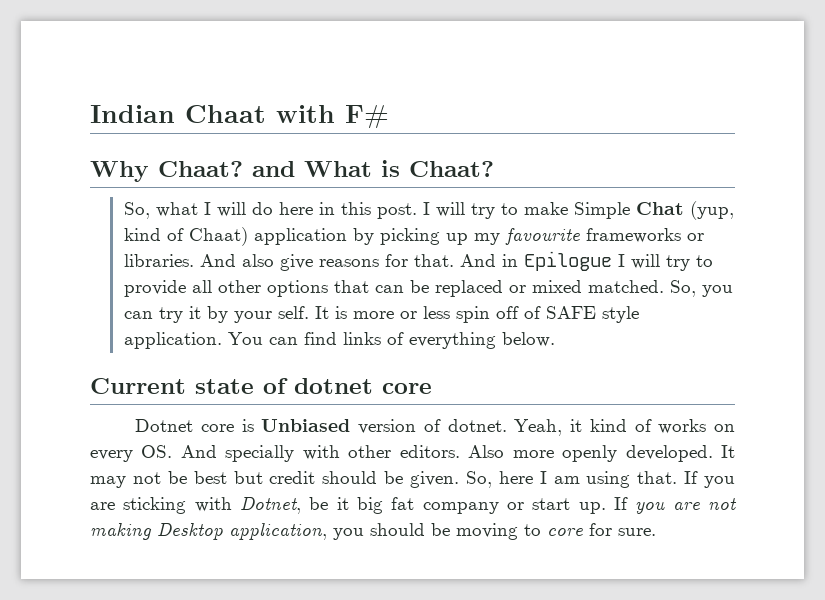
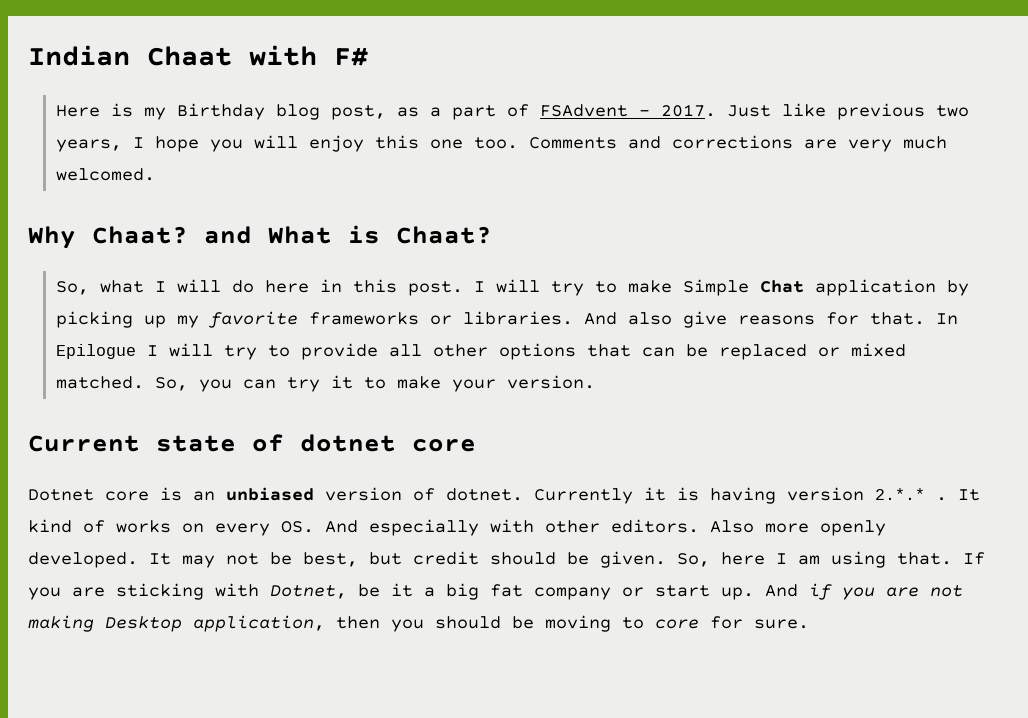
+ Here is my Birthday blog post, as a part of FSAdvent - 2017. Just like previous two years, I hope you will enjoy this one too. Comments and corrections are very much welcomed.
- I will try to make Simple Chat (yup, kind of Chaat) application by picking up my favourite frameworks or libraries.
+ I will try to make Simple Chat application by picking up my favorite frameworks or libraries.
- And in Epilogue I will try to provide all other options that can be replaced or mixed matched.
+ In Epilogue I will try to provide all other options that can be replaced or mixed matched.
- So, you can try it by your self. It is more or less spin off of SAFE style application. You can find links of everything below.
+ So, you can try it to make your version.
- Dotnet core is Unbiased version of dotnet.
+ Dotnet core is an unbiased version of dotnet.
- Yeah, it kind of works on every OS. And specially with other editors.
+ Currently it is having version 2.*.* . It kind of works on every OS. And especially with other editors.
- It may not be best but credit should be given.
+ It may not be best, but credit should be given.
- If you are sticking with Dotnet, be it big fat company or start up.
+ If you are sticking with Dotnet, be it a big fat company or start up.
- If you are not making Desktop application, you should be moving to core for sure.
+ And if you are not making Desktop application, then you should be moving to core for sure.

